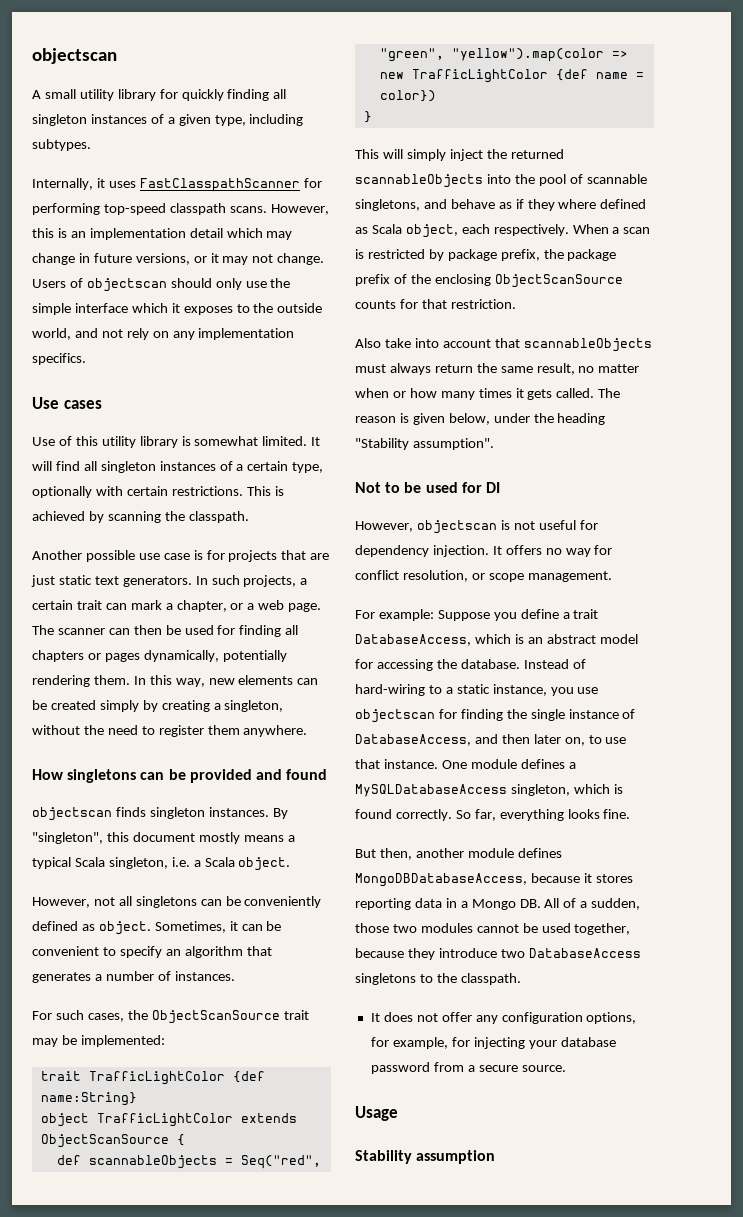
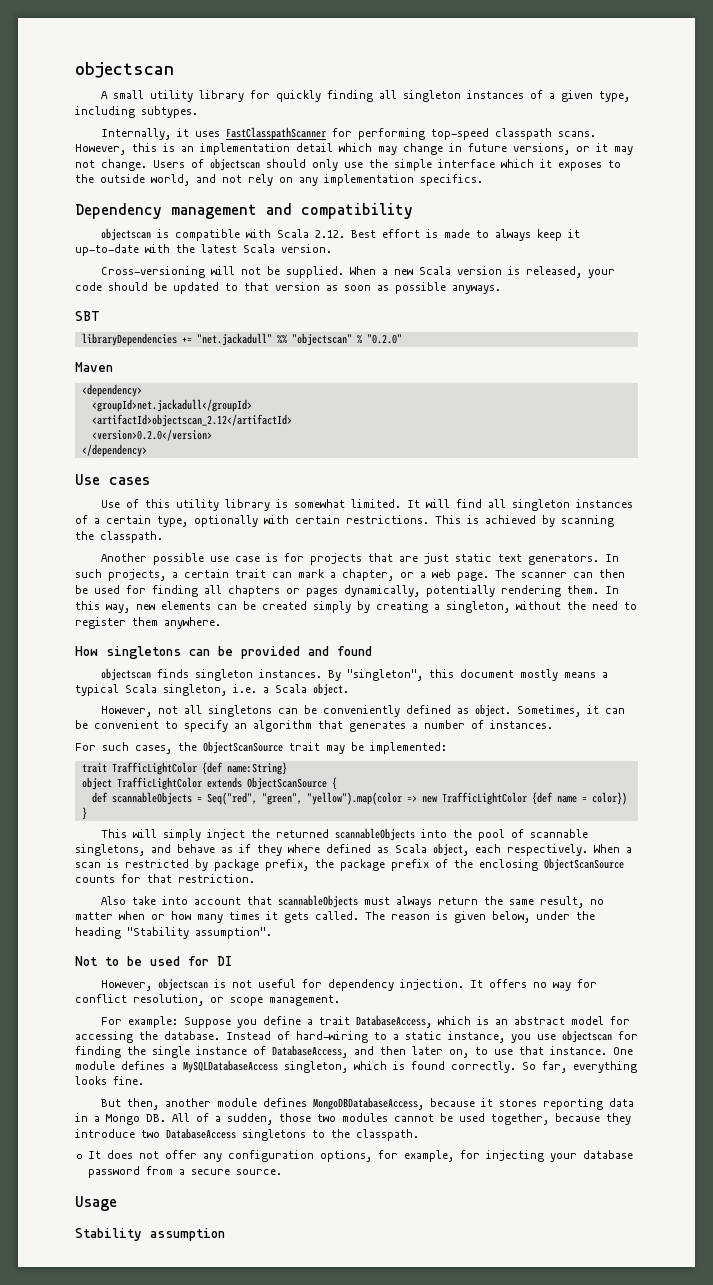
+ Dependency management and compatibility
+ objectscan is compatible with Scala 2.12. Best effort is made to always keep it up-to-date with the latest Scala version.
+ Cross-versioning will not be supplied. When a new Scala version is released, your code should be updated to that version as soon as possible anyways.
+ SBT
+ libraryDependencies += "net.jackadull" %% "objectscan" % "0.2.0"
+ Maven
+ <dependency>
+ <groupId>net.jackadull</groupId>
+ <artifactId>objectscan_2.12</artifactId>
+ <version>0.2.0</version>
+ </dependency>

